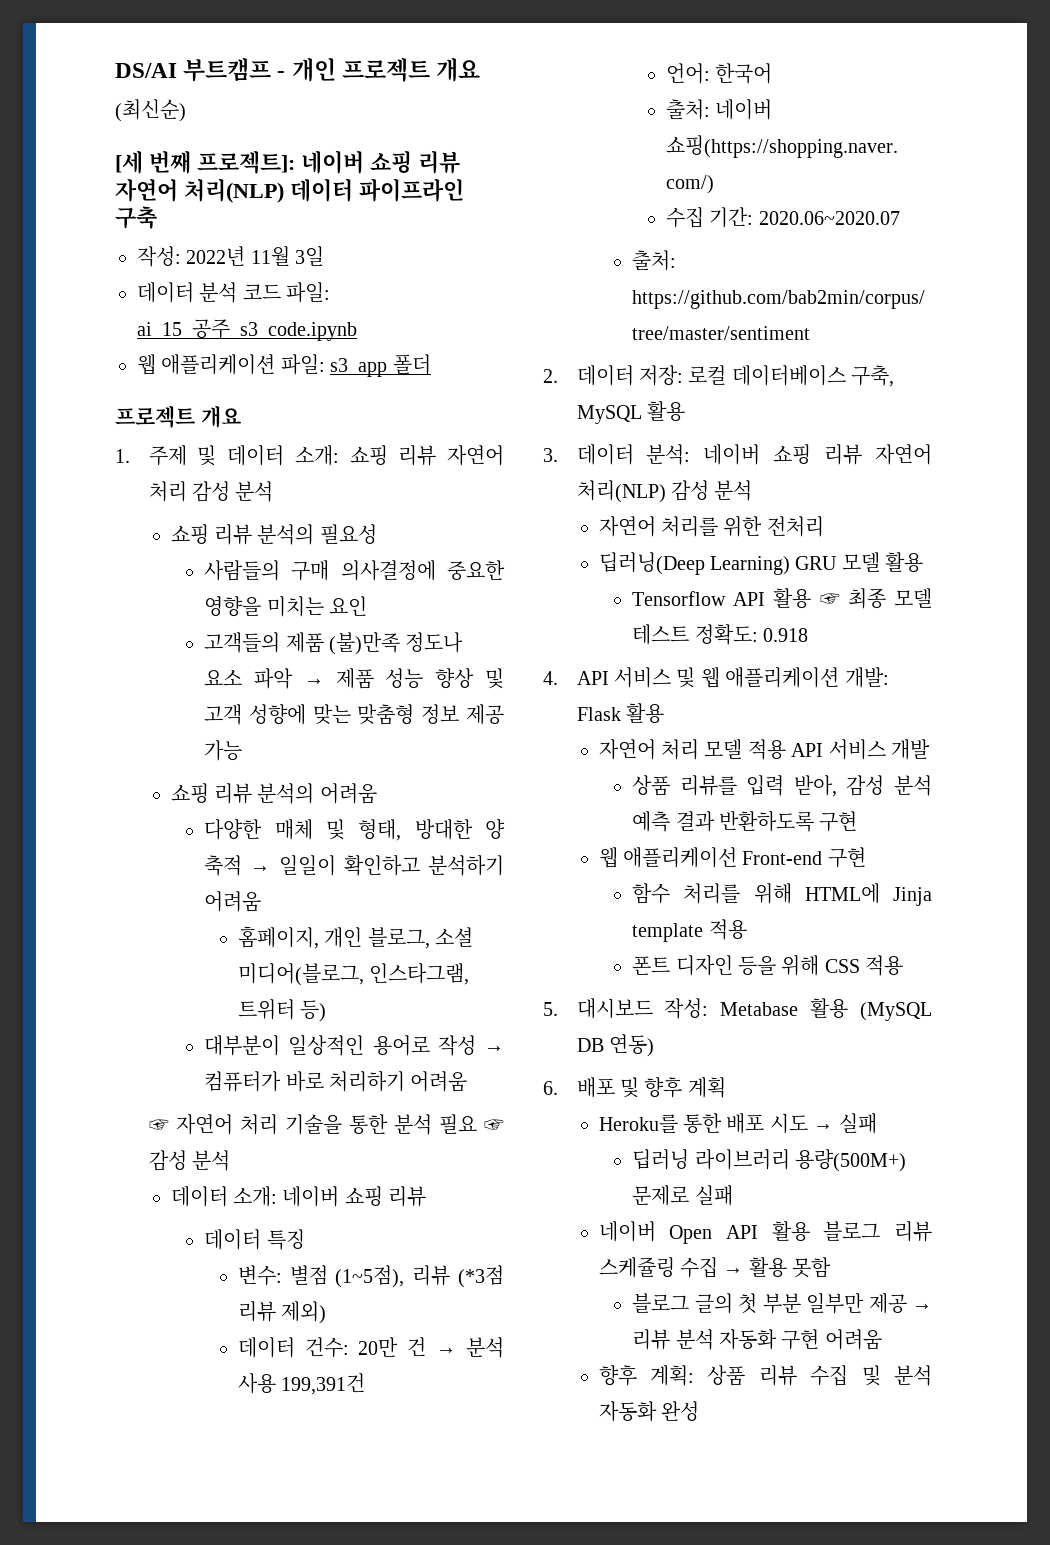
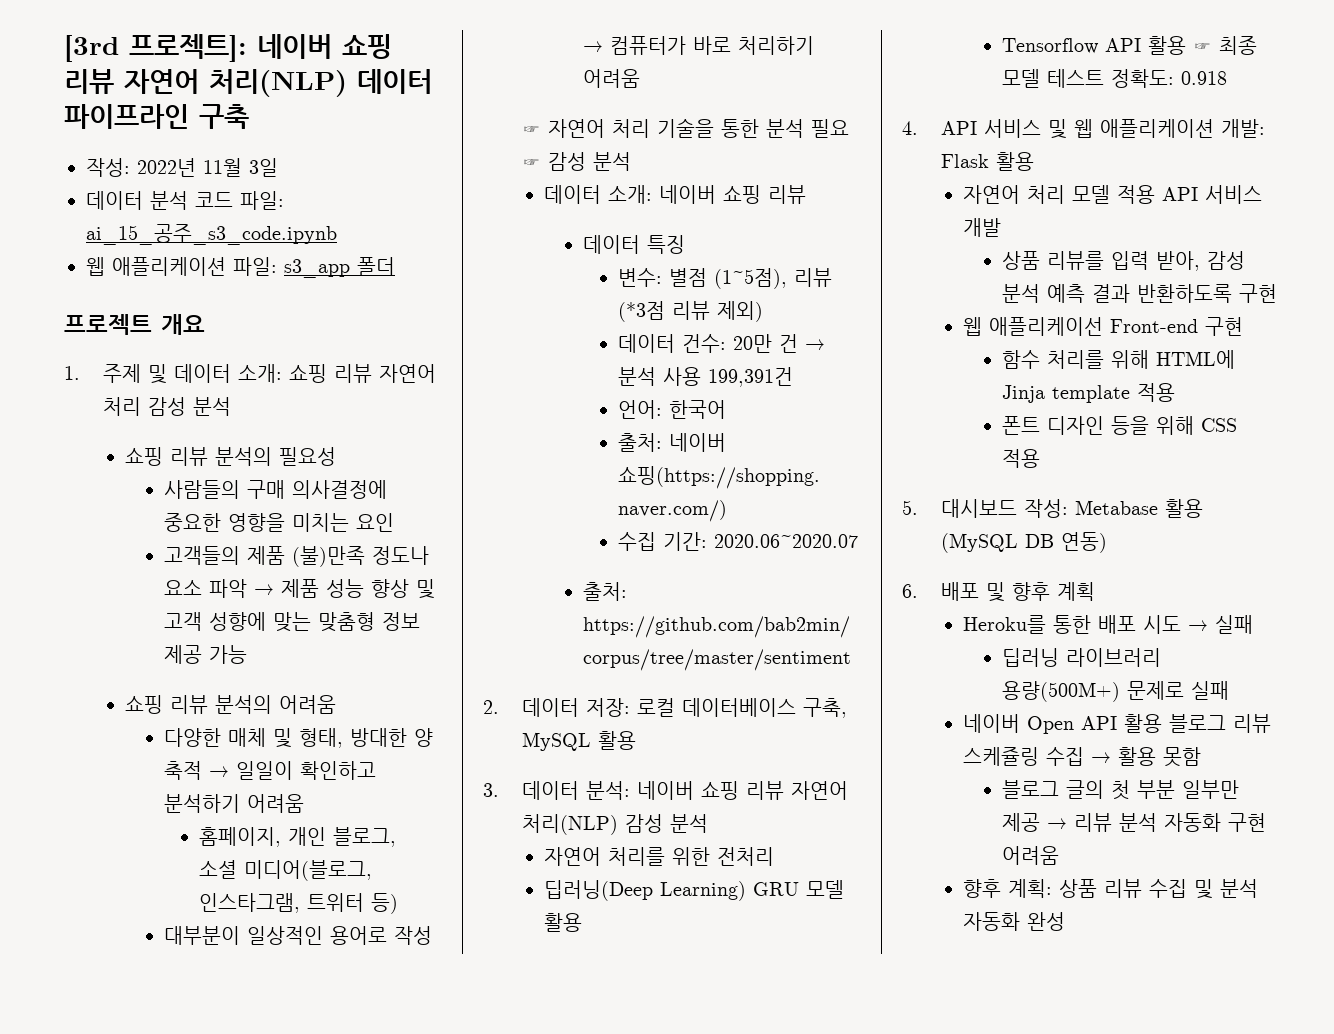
- DS/AI 부트캠프 - 개인 프로젝트 개요
- (최신순)
- [세 번째 프로젝트]: 네이버 쇼핑 리뷰 자연어 처리(NLP) 데이터 파이프라인 구축
+ [3rd 프로젝트]: 네이버 쇼핑 리뷰 자연어 처리(NLP) 데이터 파이프라인 구축

